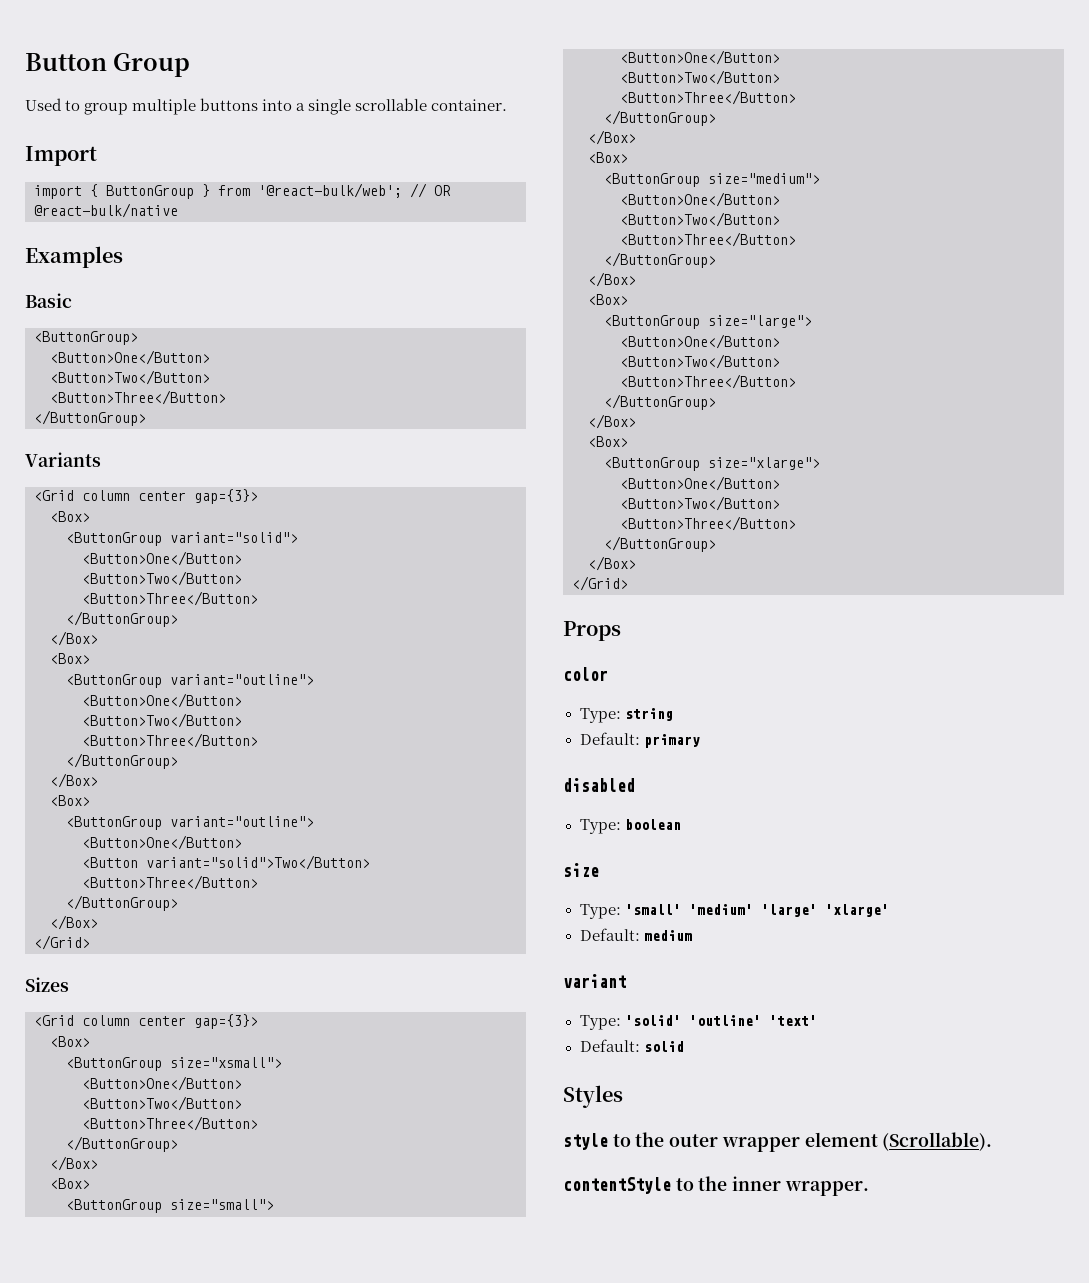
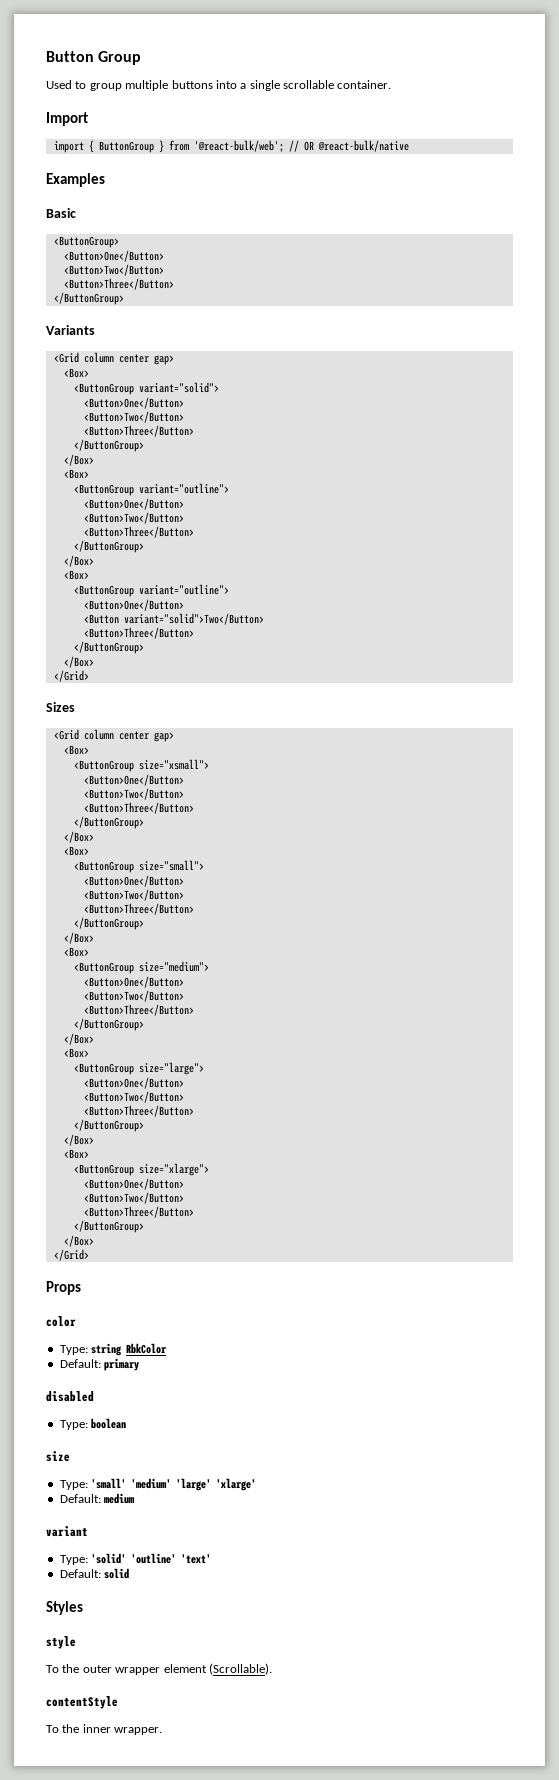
  Variants
- <Grid column center gap={3}>
+ <Grid column center gap>
  Sizes
- <Grid column center gap={3}>
+ <Grid column center gap>
- Type: string
+ Type: string RbkColor
- style to the outer wrapper element (Scrollable).
+ style
+ To the outer wrapper element (Scrollable).
- contentStyle to the inner wrapper.
+ contentStyle
+ To the inner wrapper.

